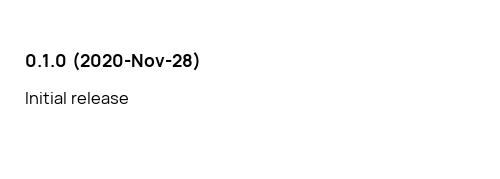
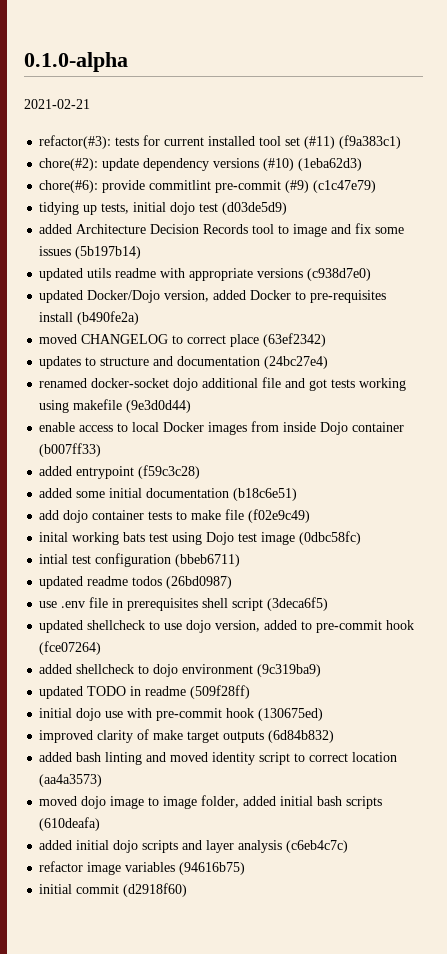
- 0.1.0 (2020-Nov-28)
- Initial release
+ 0.1.0-alpha
+ 2021-02-21
+ refactor(#3): tests for current installed tool set (#11) (f9a383c1)
+ chore(#2): update dependency versions (#10) (1eba62d3)
+ chore(#6): provide commitlint pre-commit (#9) (c1c47e79)
+ tidying up tests, initial dojo test (d03de5d9)
+ added Architecture Decision Records tool to image and fix some issues (5b197b14)
+ updated utils readme with appropriate versions (c938d7e0)
+ updated Docker/Dojo version, added Docker to pre-requisites install (b490fe2a)
+ moved CHANGELOG to correct place (63ef2342)
+ updates to structure and documentation (24bc27e4)
+ renamed docker-socket dojo additional file and got tests working using makefile (9e3d0d44)
+ enable access to local Docker images from inside Dojo container (b007ff33)
+ added entrypoint (f59c3c28)
+ added some initial documentation (b18c6e51)
+ add dojo container tests to make file (f02e9c49)
+ inital working bats test using Dojo test image (0dbc58fc)
+ intial test configuration (bbeb6711)
+ updated readme todos (26bd0987)
+ use .env file in prerequisites shell script (3deca6f5)
+ updated shellcheck to use dojo version, added to pre-commit hook (fce07264)
+ added shellcheck to dojo environment (9c319ba9)
+ updated TODO in readme (509f28ff)
+ initial dojo use with pre-commit hook (130675ed)
+ improved clarity of make target outputs (6d84b832)
+ added bash linting and moved identity script to correct location (aa4a3573)
+ moved dojo image to image folder, added initial bash scripts (610deafa)
+ added initial dojo scripts and layer analysis (c6eb4c7c)
+ refactor image variables (94616b75)
+ initial commit (d2918f60)

